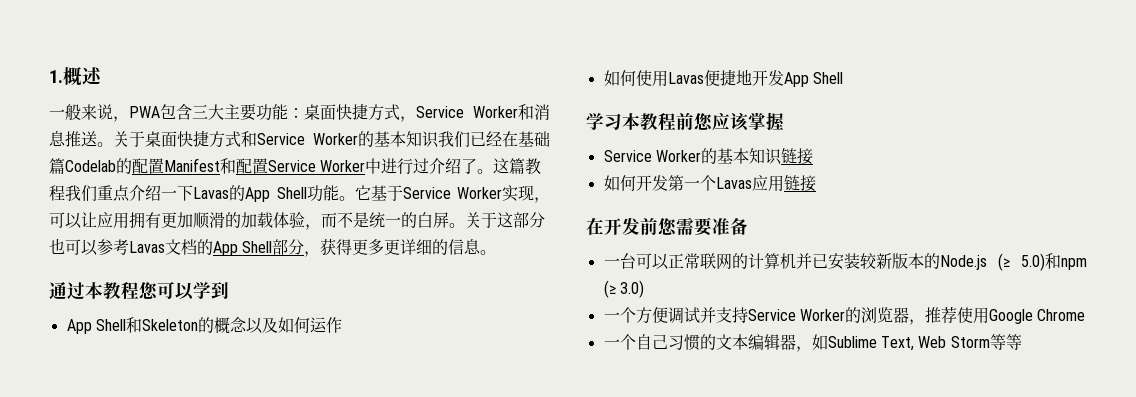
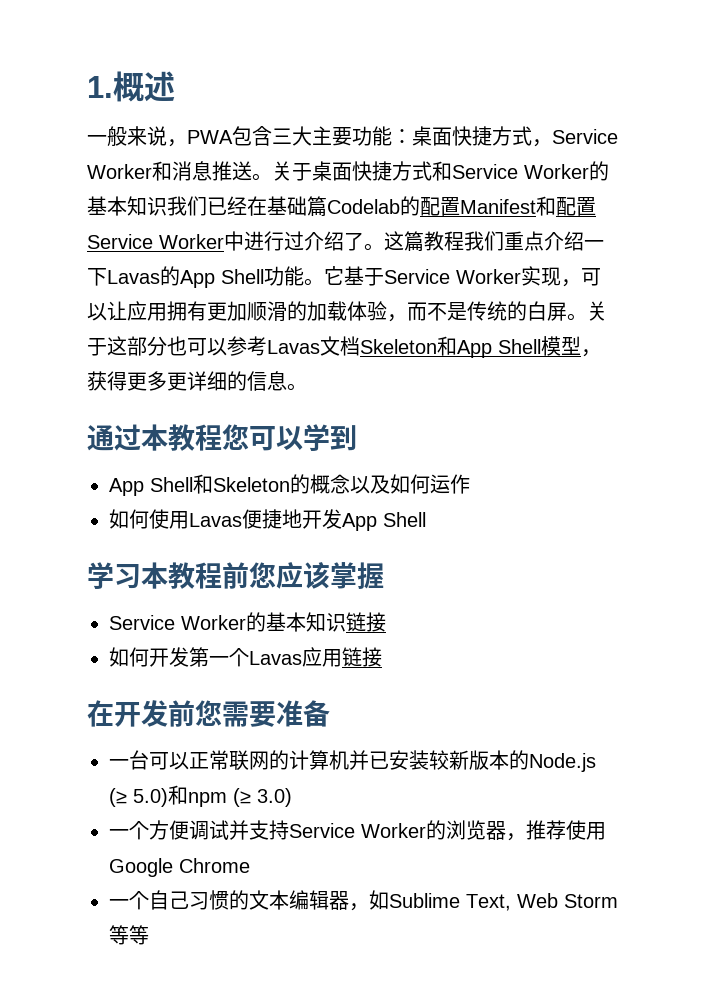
- 它基于Service Worker实现，可以让应用拥有更加顺滑的加载体验，而不是统一的白屏。
+ 它基于Service Worker实现，可以让应用拥有更加顺滑的加载体验，而不是传统的白屏。
- 关于这部分也可以参考Lavas文档的App Shell部分，获得更多更详细的信息。
+ 关于这部分也可以参考Lavas文档Skeleton和App Shell模型，获得更多更详细的信息。

